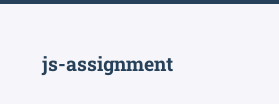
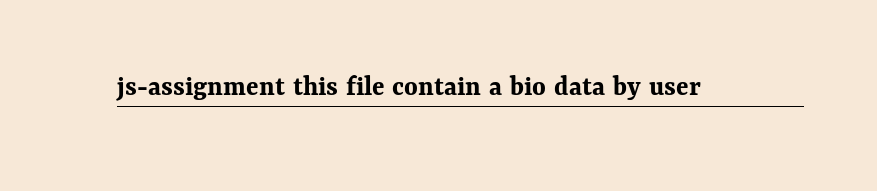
- js-assignment
+ js-assignment this file contain a bio data by user

